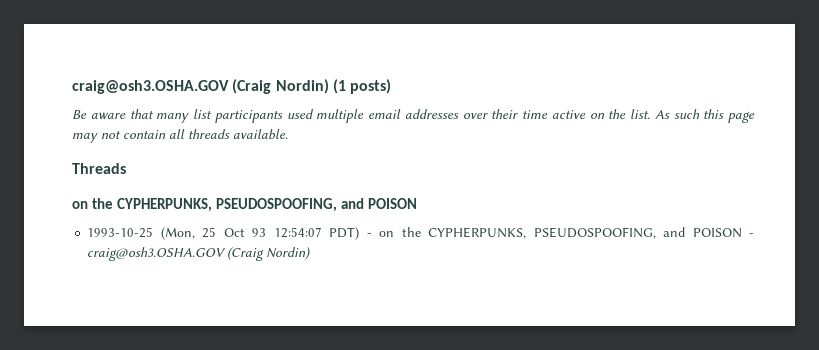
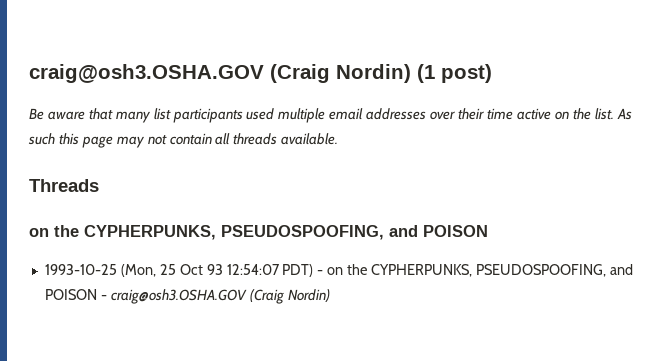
- craig@osh3.OSHA.GOV (Craig Nordin) (1 posts)
+ craig@osh3.OSHA.GOV (Craig Nordin) (1 post)

